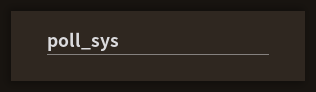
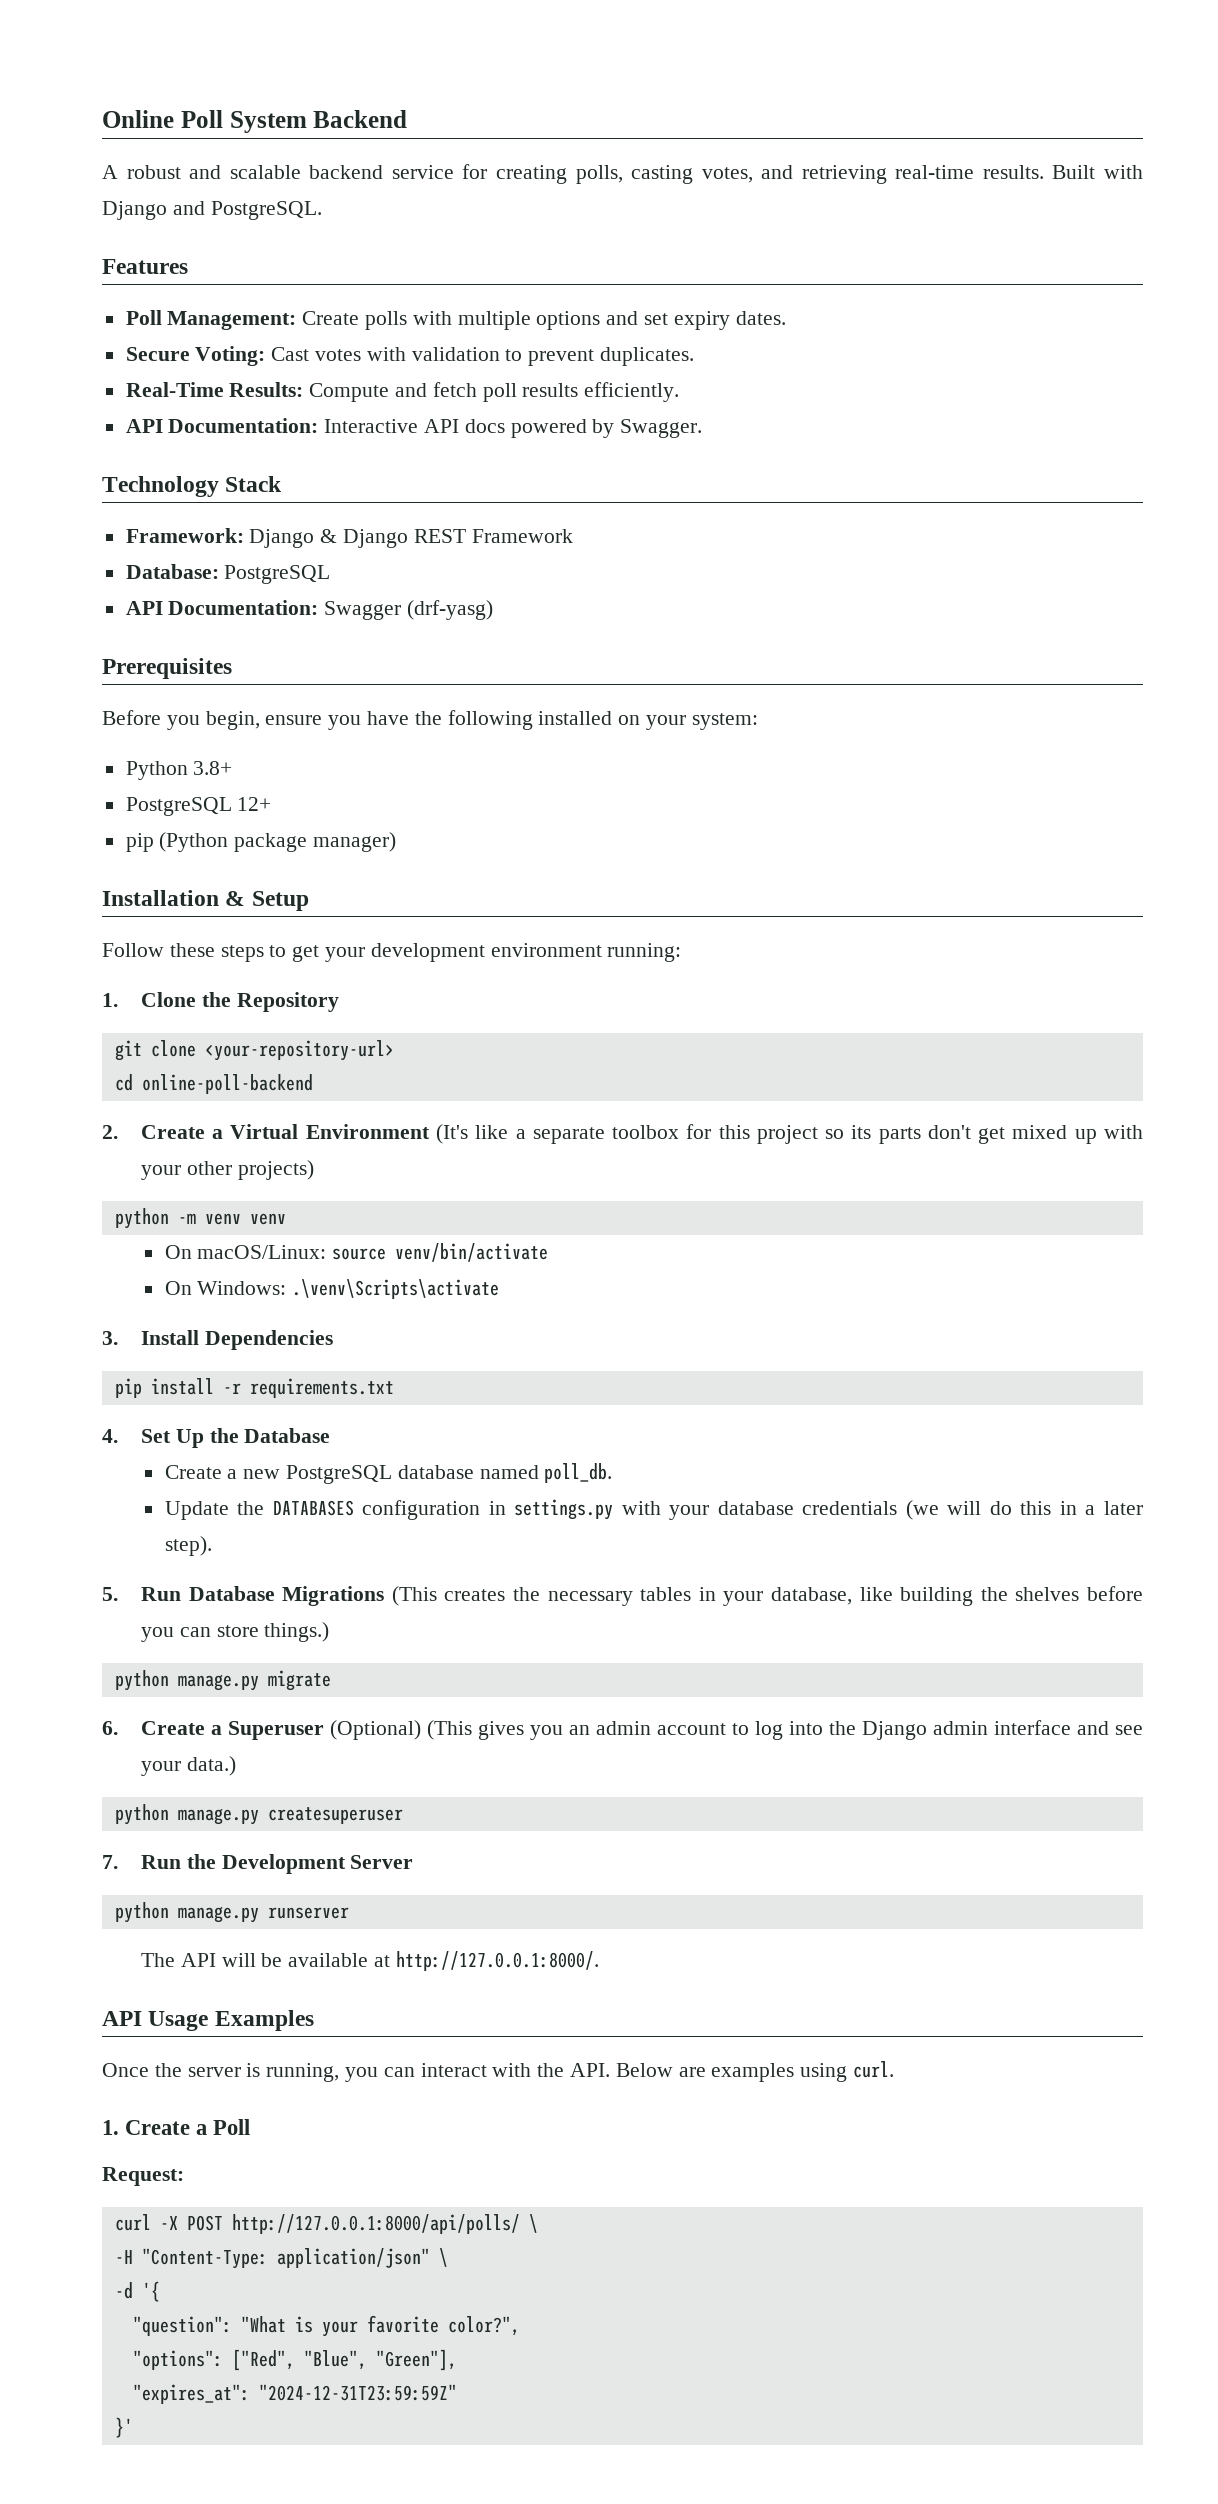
- poll_sys
+ Online Poll System Backend
+ A robust and scalable backend service for creating polls, casting votes, and retrieving real-time results. Built with Django and PostgreSQL.
+ Features
+ Poll Management: Create polls with multiple options and set expiry dates.
+ Secure Voting: Cast votes with validation to prevent duplicates.
+ Real-Time Results: Compute and fetch poll results efficiently.
+ API Documentation: Interactive API docs powered by Swagger.
+ Technology Stack
+ Framework: Django & Django REST Framework
+ Database: PostgreSQL
+ API Documentation: Swagger (drf-yasg)
+ Prerequisites
+ Before you begin, ensure you have the following installed on your system:
+ Python 3.8+
+ PostgreSQL 12+
+ pip (Python package manager)
+ Installation & Setup
+ Follow these steps to get your development environment running:
+ 1. Clone the Repository
+ git clone <your-repository-url>
+ cd online-poll-backend
+ 2. Create a Virtual Environment (It's like a separate toolbox for this project so its parts don't get mixed up with your other projects)
+ python -m venv venv
+ On macOS/Linux: source venv/bin/activate
+ On Windows: .\venv\Scripts\activate
+ 3. Install Dependencies
+ pip install -r requirements.txt
+ 4. Set Up the Database
+ Create a new PostgreSQL database named poll_db.
+ Update the DATABASES configuration in settings.py with your database credentials (we will do this in a later step).
+ 5. Run Database Migrations (This creates the necessary tables in your database, like building the shelves before you can store things.)
+ python manage.py migrate
+ 6. Create a Superuser (Optional) (This gives you an admin account to log into the Django admin interface and see your data.)
+ python manage.py createsuperuser
+ 7. Run the Development Server
+ python manage.py runserver
+ The API will be available at http://127.0.0.1:8000/.
+ API Usage Examples
+ Once the server is running, you can interact with the API. Below are examples using curl.
+ 1. Create a Poll
+ Request:
+ curl -X POST http://127.0.0.1:8000/api/polls/ \
+ -H "Content-Type: application/json" \
+ -d '{
+ "question": "What is your favorite color?",
+ "options": ["Red", "Blue", "Green"],
+ "expires_at": "2024-12-31T23:59:59Z"
+ }'

